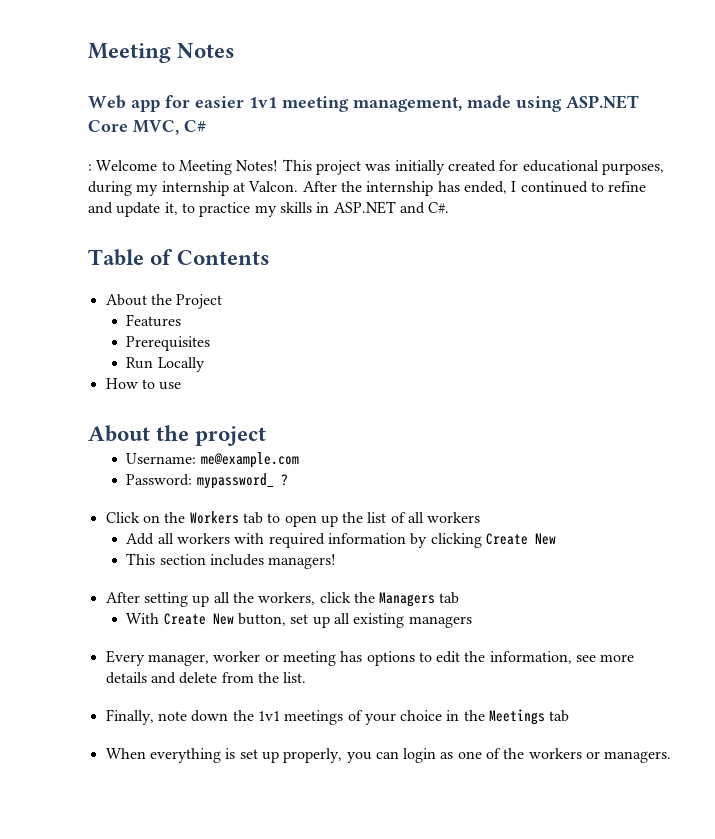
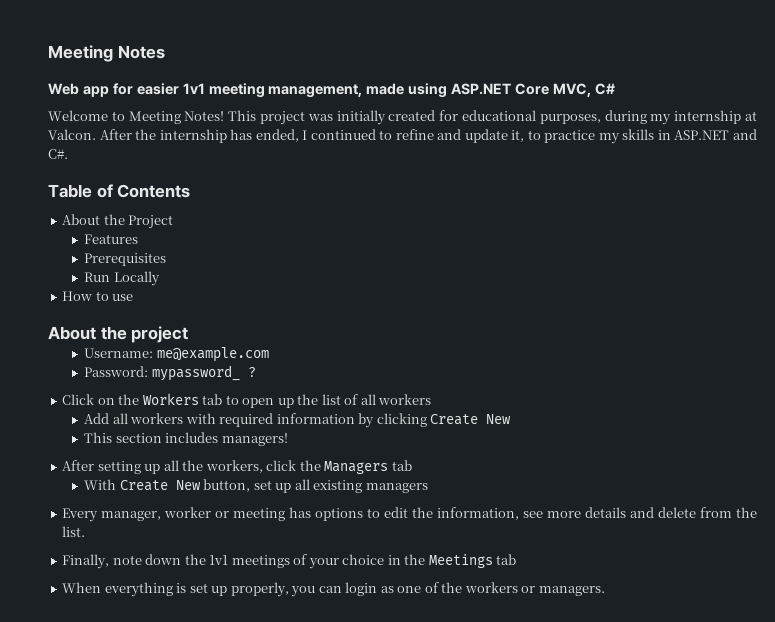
- : Welcome to Meeting Notes!
+ Welcome to Meeting Notes!

